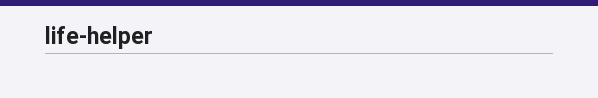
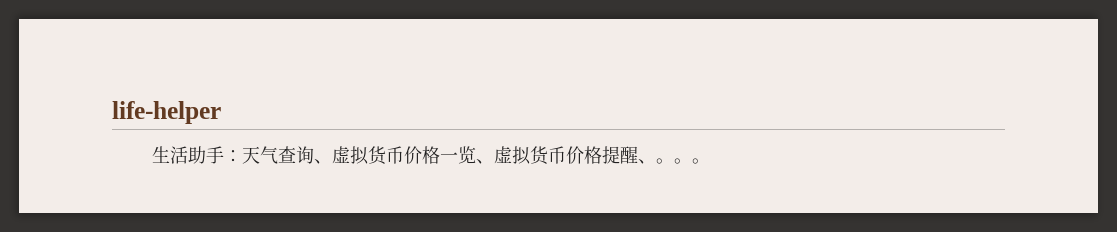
+ 生活助手：天气查询、虚拟货币价格一览、虚拟货币价格提醒、。。。

